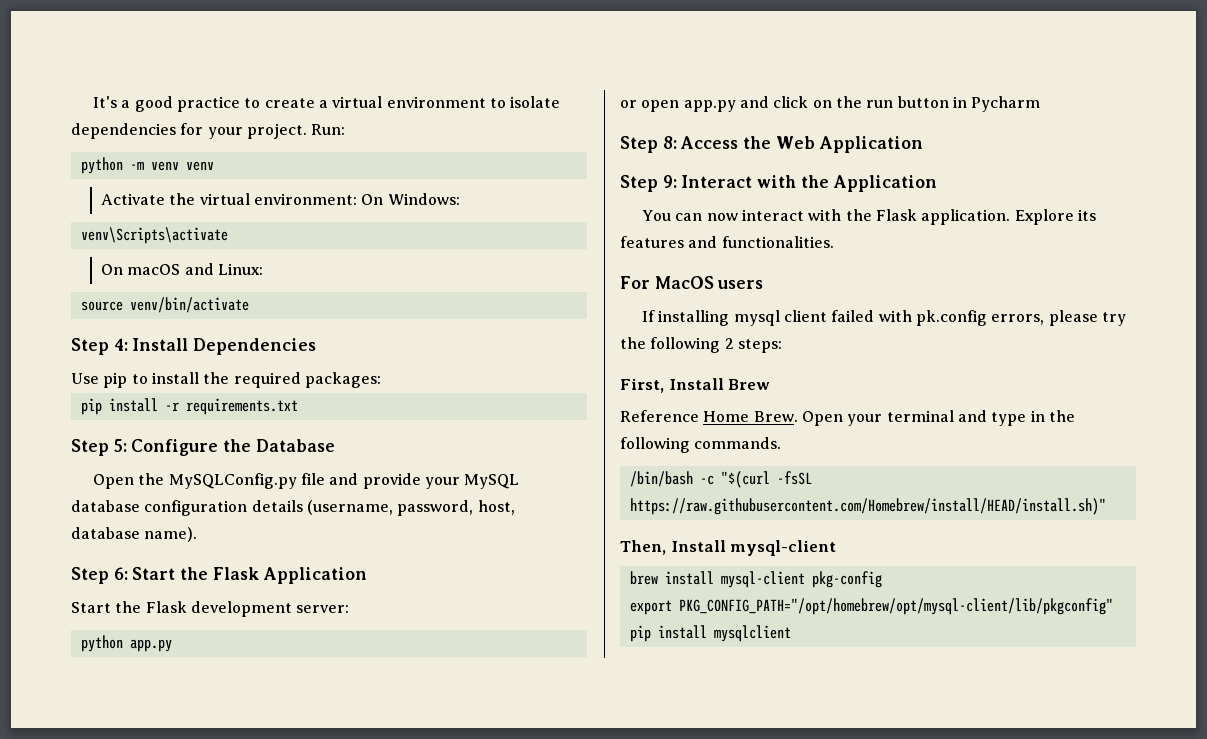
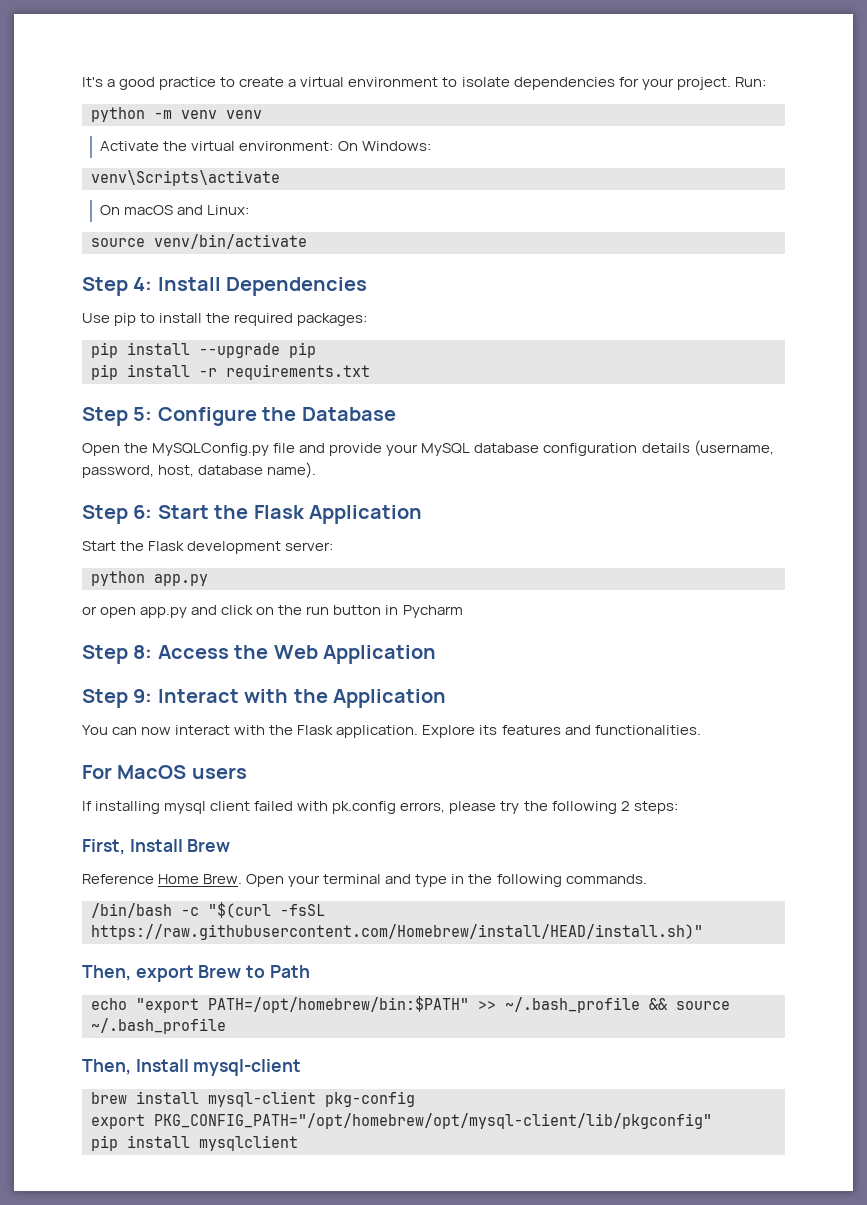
+ pip install --upgrade pip
+ Then, export Brew to Path
+ echo "export PATH=/opt/homebrew/bin:$PATH" >> ~/.bash_profile && source ~/.bash_profile

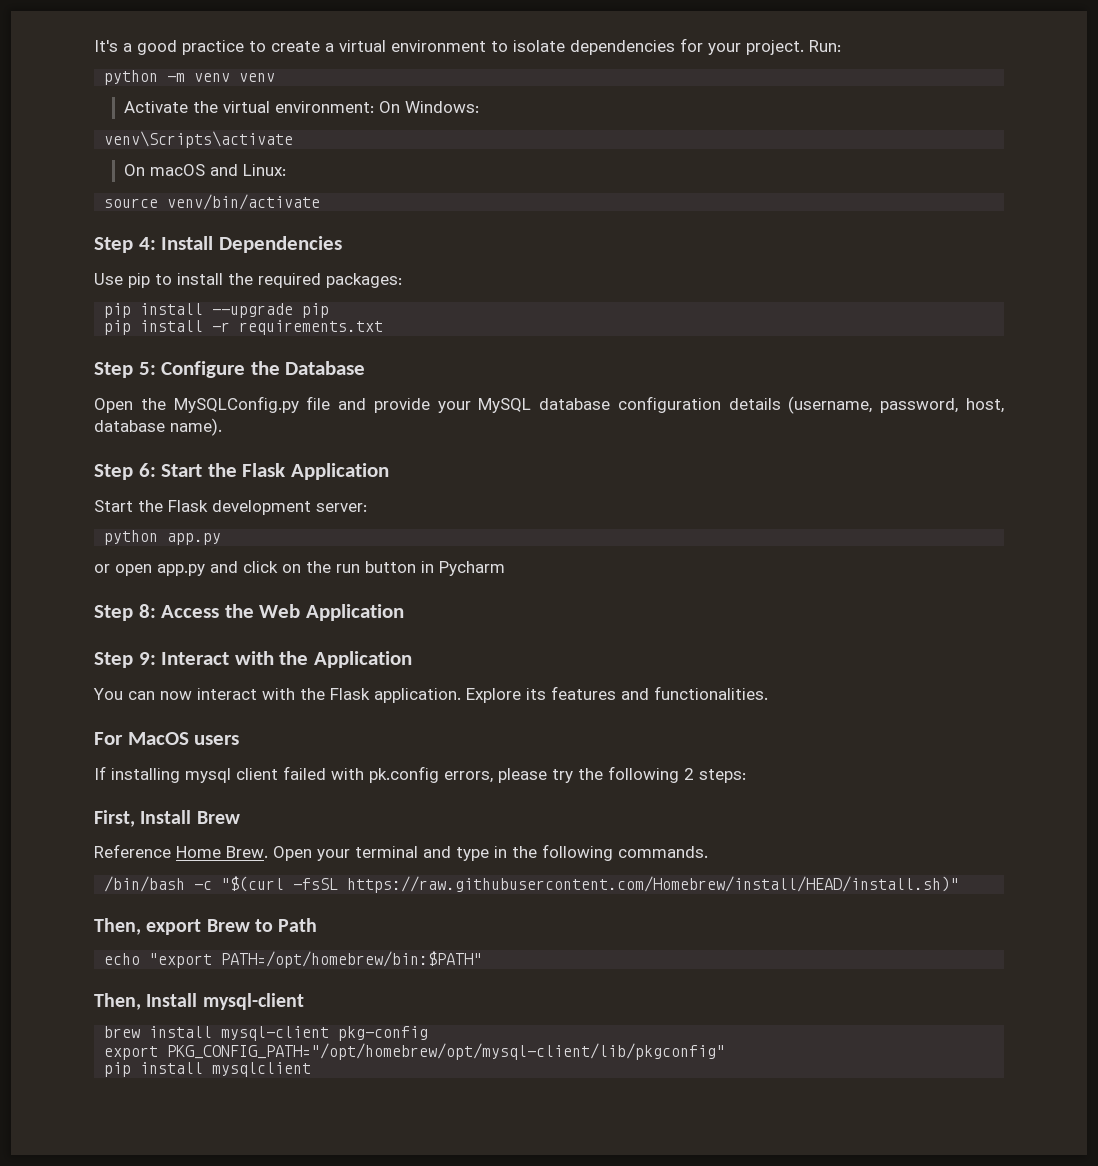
- echo "export PATH=/opt/homebrew/bin:$PATH" >> ~/.bash_profile && source ~/.bash_profile
+ echo "export PATH=/opt/homebrew/bin:$PATH"

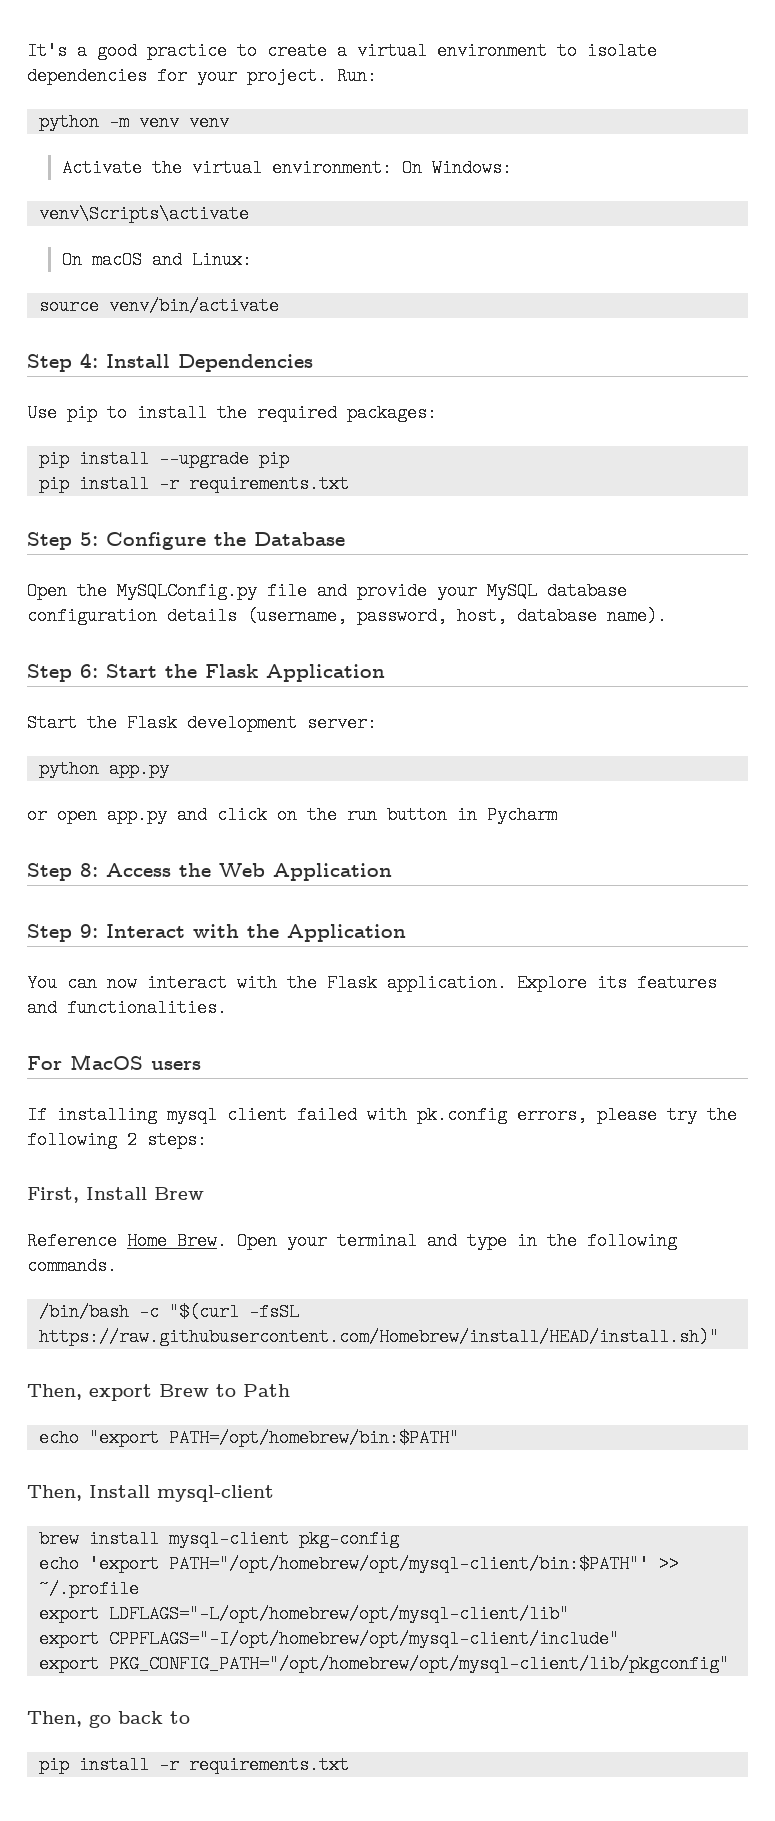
+ echo 'export PATH="/opt/homebrew/opt/mysql-client/bin:$PATH"' >> ~/.profile
+ export LDFLAGS="-L/opt/homebrew/opt/mysql-client/lib"
+ export CPPFLAGS="-I/opt/homebrew/opt/mysql-client/include"
  export PKG_CONFIG_PATH="/opt/homebrew/opt/mysql-client/lib/pkgconfig"
- pip install mysqlclient
+ Then, go back to
+ pip install -r requirements.txt

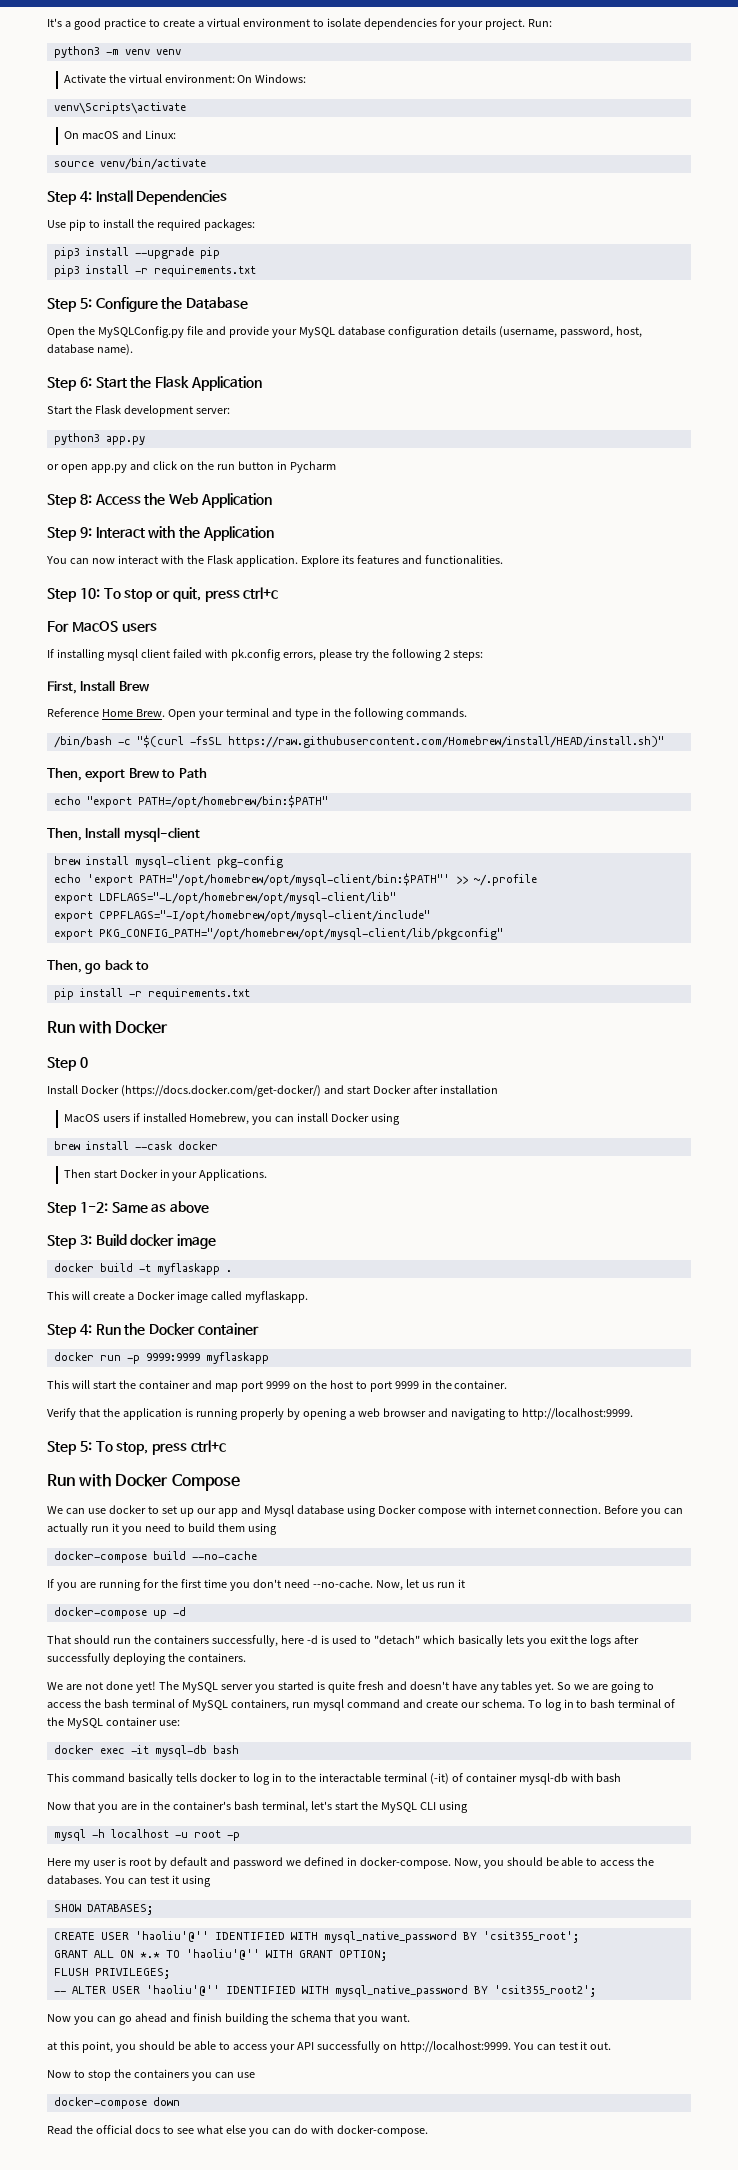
- python -m venv venv
+ python3 -m venv venv
- pip install --upgrade pip
- pip install -r requirements.txt
+ pip3 install --upgrade pip
+ pip3 install -r requirements.txt
- python app.py
+ python3 app.py
+ Step 10: To stop or quit, press ctrl+c
  Then, go back to
  pip install -r requirements.txt
+ Run with Docker
+ Step 0
+ Install Docker (https://docs.docker.com/get-docker/) and start Docker after installation
+ MacOS users if installed Homebrew, you can install Docker using
+ brew install --cask docker
+ Then start Docker in your Applications.
+ Step 1-2: Same as above
+ Step 3: Build docker image
+ docker build -t myflaskapp .
+ This will create a Docker image called myflaskapp.
+ Step 4: Run the Docker container
+ docker run -p 9999:9999 myflaskapp
+ This will start the container and map port 9999 on the host to port 9999 in the container.
+ Verify that the application is running properly by opening a web browser and navigating to http://localhost:9999.
+ Step 5: To stop, press ctrl+c
+ Run with Docker Compose
+ We can use docker to set up our app and Mysql database using Docker compose with internet connection. Before you can actually run it you need to build them using
+ docker-compose build --no-cache
+ If you are running for the first time you don't need --no-cache. Now, let us run it
+ docker-compose up -d
+ That should run the containers successfully, here -d is used to "detach" which basically lets you exit the logs after successfully deploying the containers.
+ We are not done yet! The MySQL server you started is quite fresh and doesn't have any tables yet. So we are going to access the bash terminal of MySQL containers, run mysql command and create our schema. To log in to bash terminal of the MySQL container use:
+ docker exec -it mysql-db bash
+ This command basically tells docker to log in to the interactable terminal (-it) of container mysql-db with bash
+ Now that you are in the container's bash terminal, let's start the MySQL CLI using
+ mysql -h localhost -u root -p
+ Here my user is root by default and password we defined in docker-compose. Now, you should be able to access the databases. You can test it using
+ SHOW DATABASES;
+ CREATE USER 'haoliu'@'' IDENTIFIED WITH mysql_native_password BY 'csit355_root';
+ GRANT ALL ON *.* TO 'haoliu'@'' WITH GRANT OPTION;
+ FLUSH PRIVILEGES;
+ -- ALTER USER 'haoliu'@'' IDENTIFIED WITH mysql_native_password BY 'csit355_root2';
+ Now you can go ahead and finish building the schema that you want.
+ at this point, you should be able to access your API successfully on http://localhost:9999. You can test it out.
+ Now to stop the containers you can use
+ docker-compose down
+ Read the official docs to see what else you can do with docker-compose.

